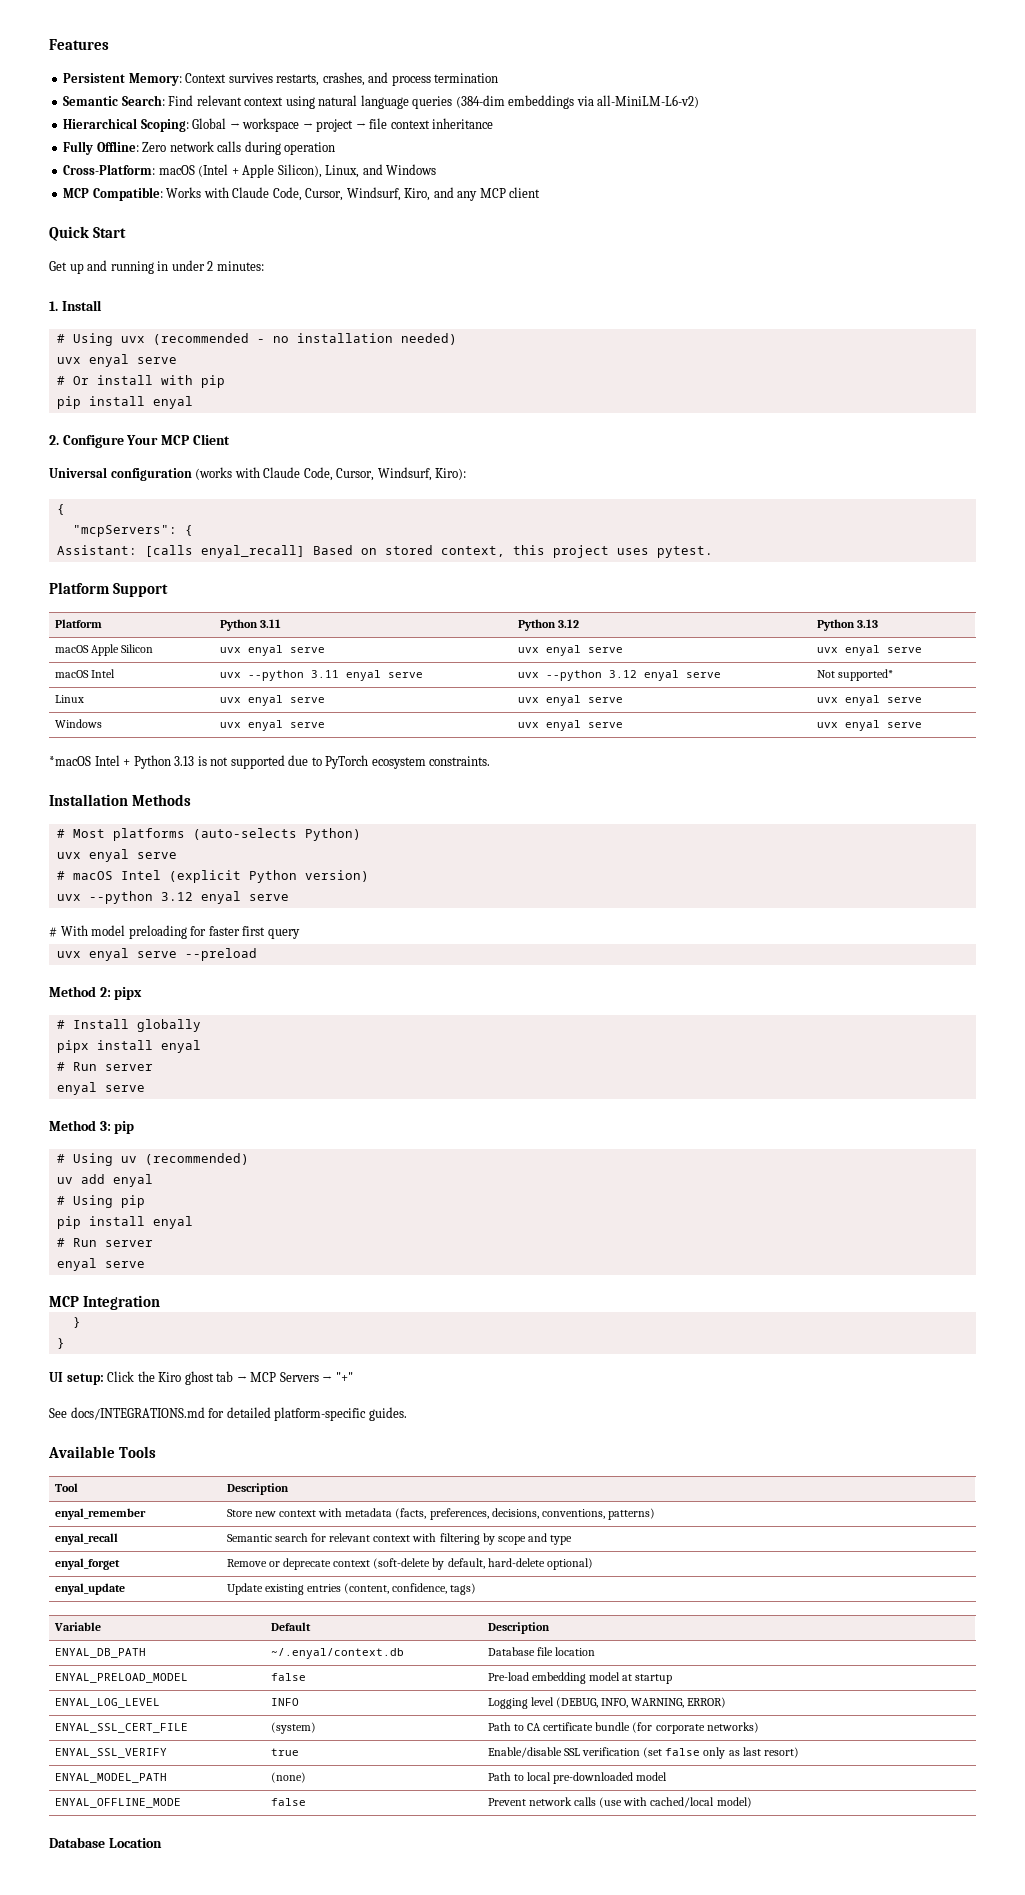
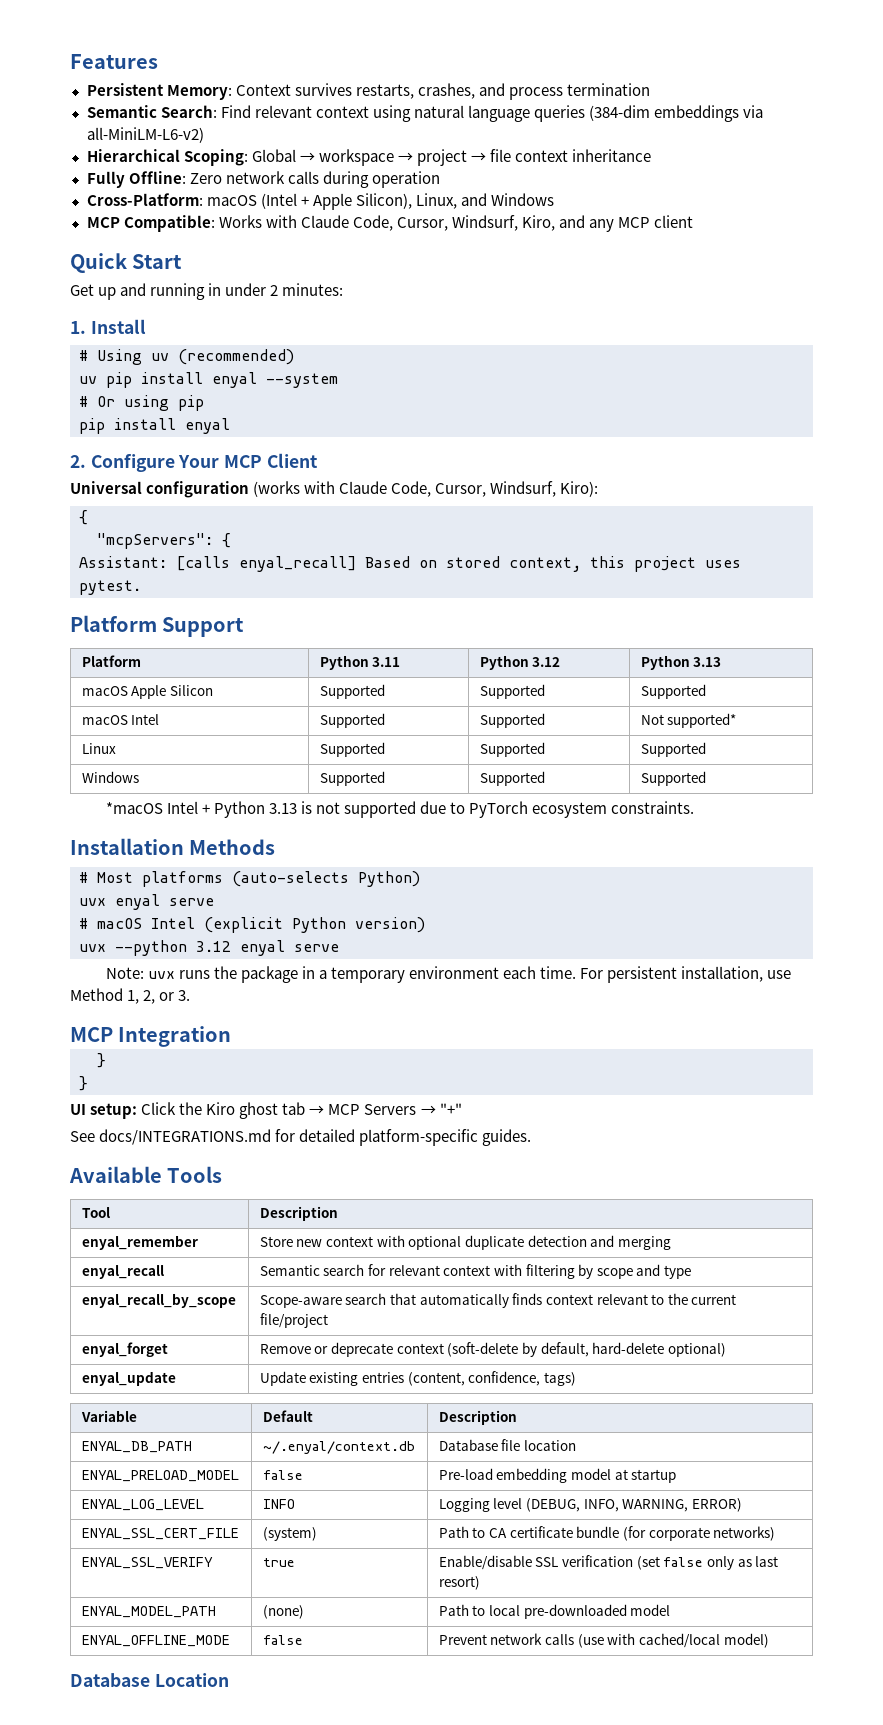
- # Using uvx (recommended - no installation needed)
- uvx enyal serve
+ # Using uv (recommended)
+ uv pip install enyal --system
- # Or install with pip
+ # Or using pip
- macOS Apple Silicon | uvx enyal serve | uvx enyal serve | uvx enyal serve
- macOS Intel | uvx --python 3.11 enyal serve | uvx --python 3.12 enyal serve | Not supported*
- Linux | uvx enyal serve | uvx enyal serve | uvx enyal serve
- Windows | uvx enyal serve | uvx enyal serve | uvx enyal serve
+ macOS Apple Silicon | Supported | Supported | Supported
+ macOS Intel | Supported | Supported | Not supported*
+ Linux | Supported | Supported | Supported
+ Windows | Supported | Supported | Supported
- # With model preloading for faster first query
- uvx enyal serve --preload
- Method 2: pipx
- # Install globally
- pipx install enyal
- # Run server
- enyal serve
- Method 3: pip
- # Using uv (recommended)
- uv add enyal
- # Using pip
- pip install enyal
- # Run server
- enyal serve
+ Note: uvx runs the package in a temporary environment each time. For persistent installation, use Method 1, 2, or 3.
- enyal_remember | Store new context with metadata (facts, preferences, decisions, conventions, patterns)
+ enyal_remember | Store new context with optional duplicate detection and merging
+ enyal_recall_by_scope | Scope-aware search that automatically finds context relevant to the current file/project

